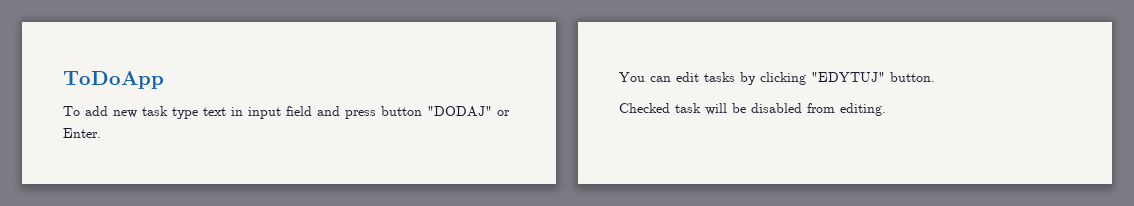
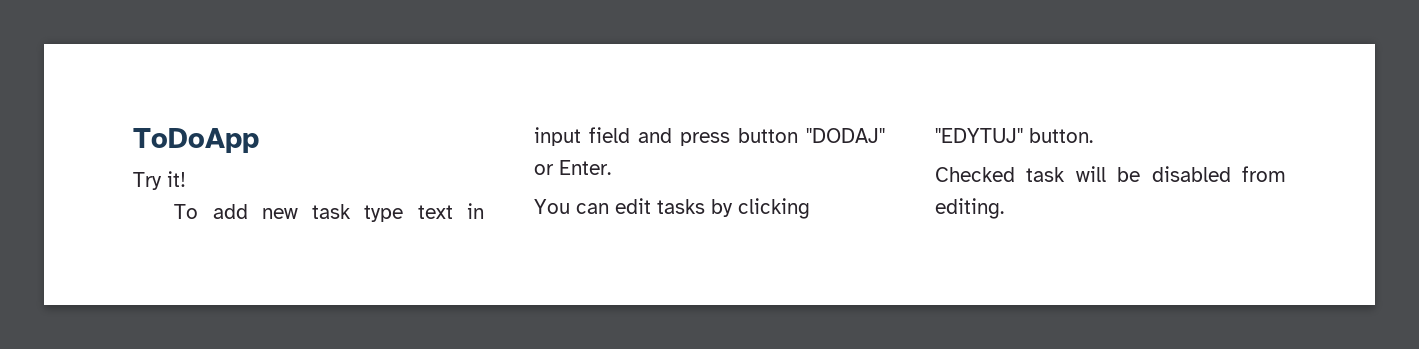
+ Try it!

